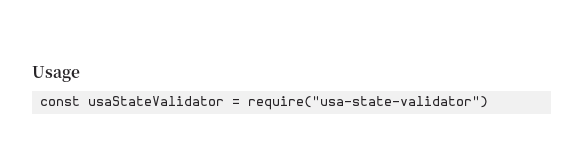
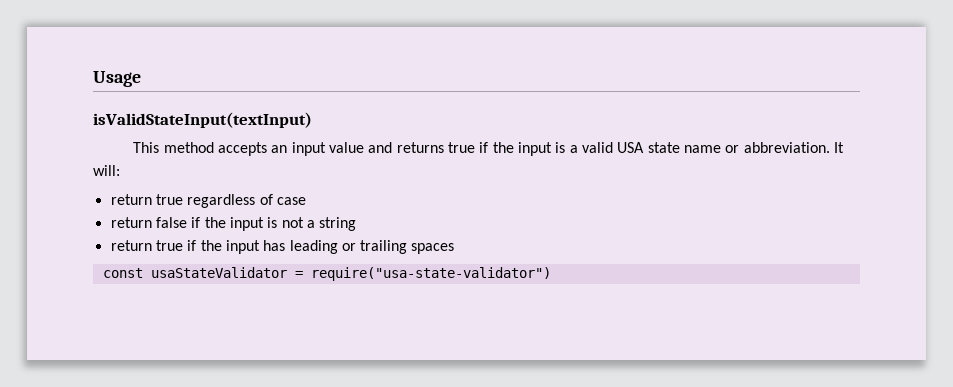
+ isValidStateInput(textInput)
+ This method accepts an input value and returns true if the input is a valid USA state name or abbreviation. It will:
+ return true regardless of case
+ return false if the input is not a string
+ return true if the input has leading or trailing spaces

